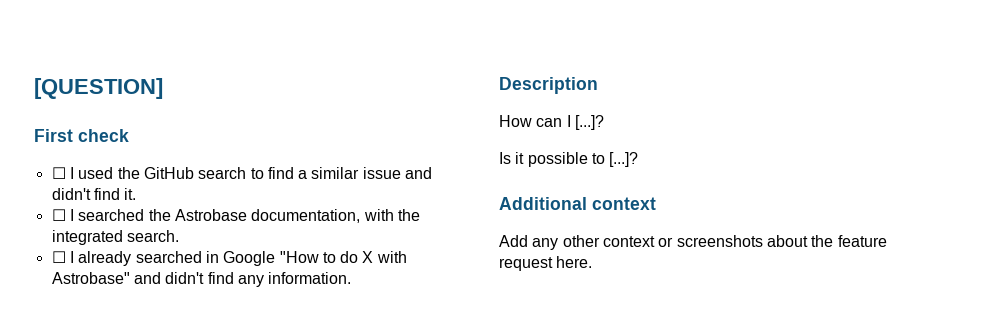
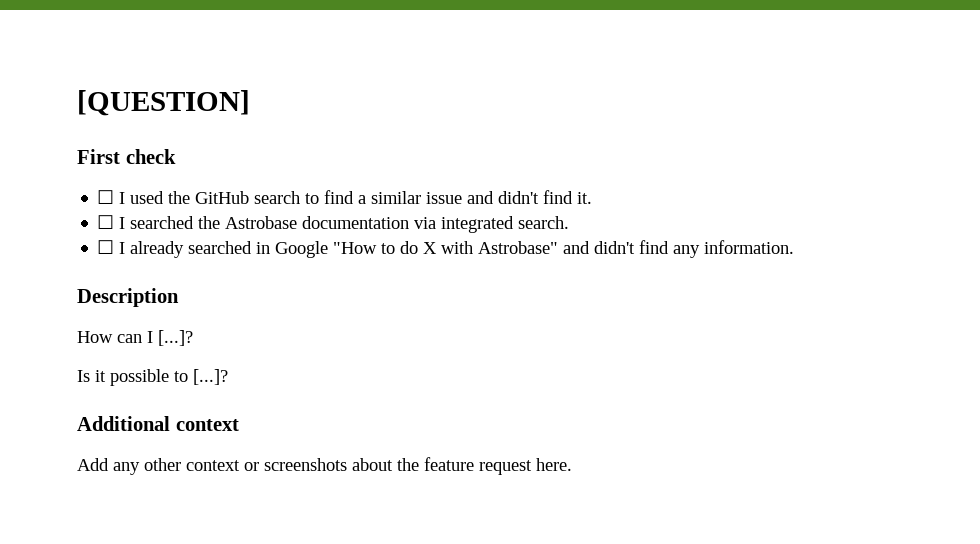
- ☐ I searched the Astrobase documentation, with the integrated search.
+ ☐ I searched the Astrobase documentation via integrated search.

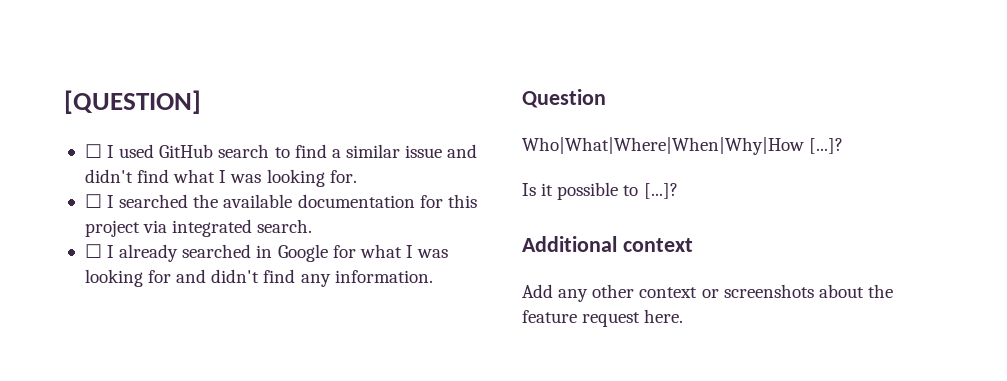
- First check
- ☐ I used the GitHub search to find a similar issue and didn't find it.
+ ☐ I used GitHub search to find a similar issue and didn't find what I was looking for.
- ☐ I searched the Astrobase documentation via integrated search.
+ ☐ I searched the available documentation for this project via integrated search.
- ☐ I already searched in Google "How to do X with Astrobase" and didn't find any information.
+ ☐ I already searched in Google for what I was looking for and didn't find any information.
- Description
- How can I [...]?
+ Question
+ Who|What|Where|When|Why|How [...]?

